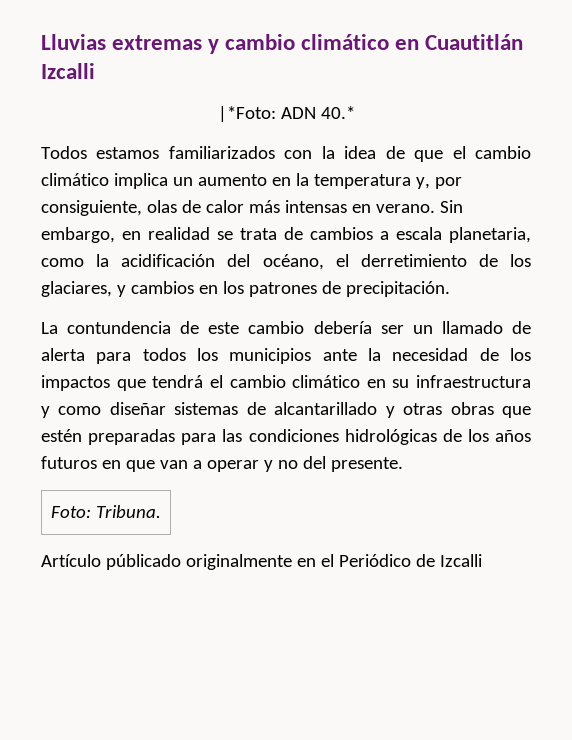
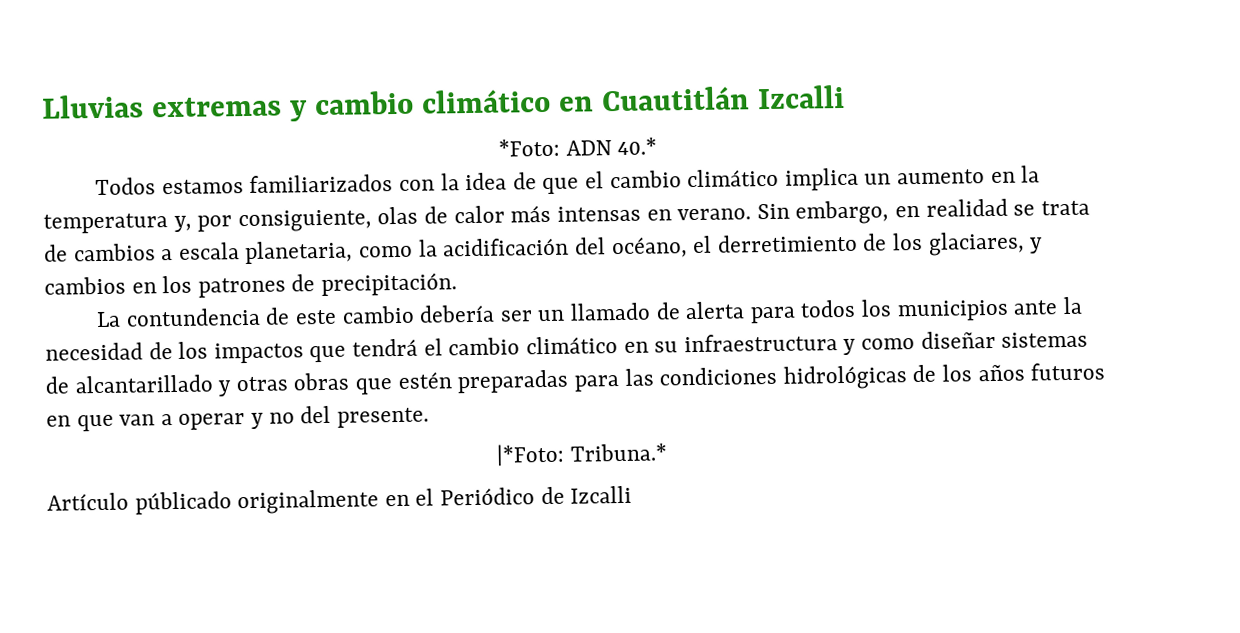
- |*Foto: ADN 40.*
+ *Foto: ADN 40.*
- Foto: Tribuna.
+ |*Foto: Tribuna.*

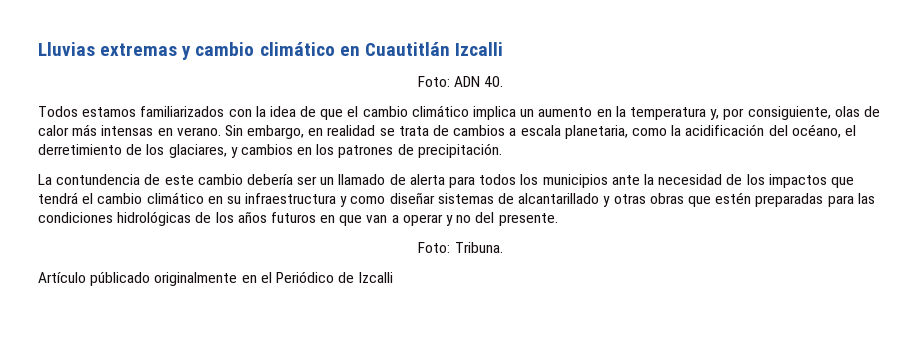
- *Foto: ADN 40.*
+ Foto: ADN 40.
- |*Foto: Tribuna.*
+ Foto: Tribuna.

